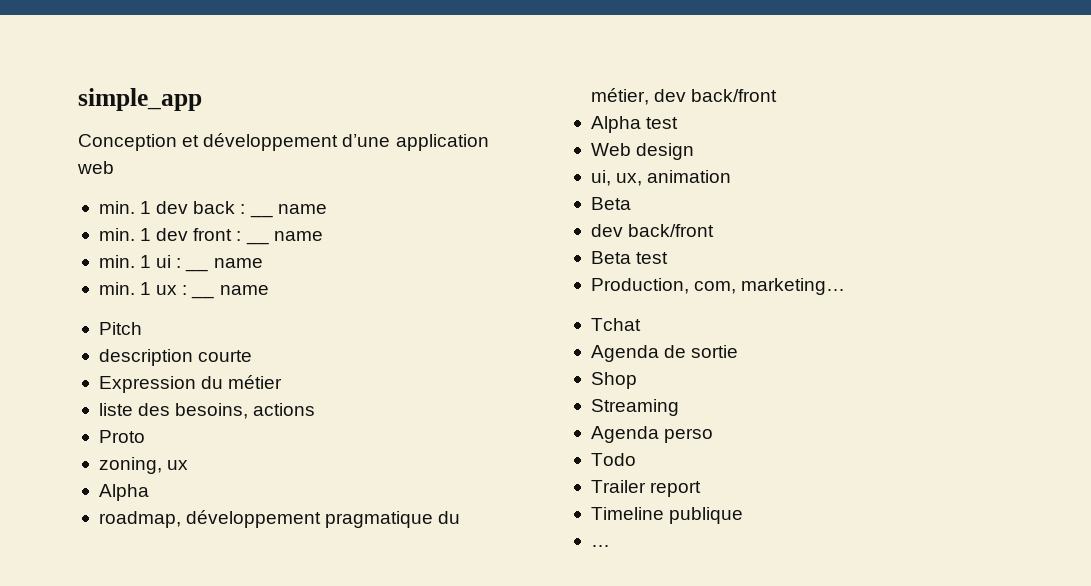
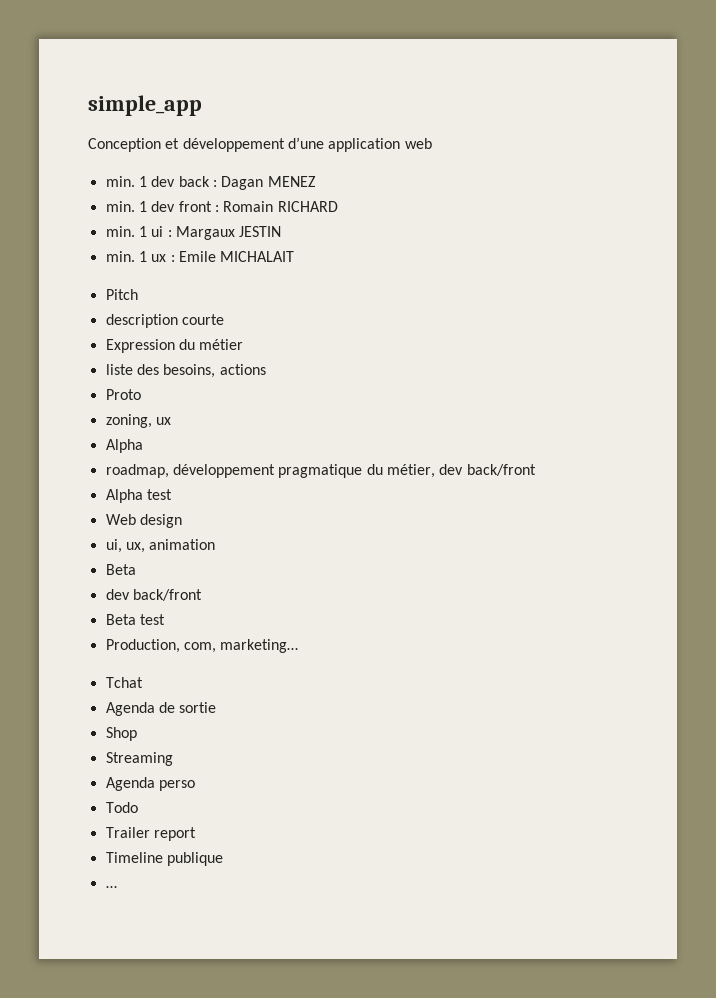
- min. 1 dev back : __ name
+ min. 1 dev back : Dagan MENEZ
- min. 1 dev front : __ name
+ min. 1 dev front : Romain RICHARD
- min. 1 ui : __ name
+ min. 1 ui : Margaux JESTIN
- min. 1 ux : __ name
+ min. 1 ux : Emile MICHALAIT

